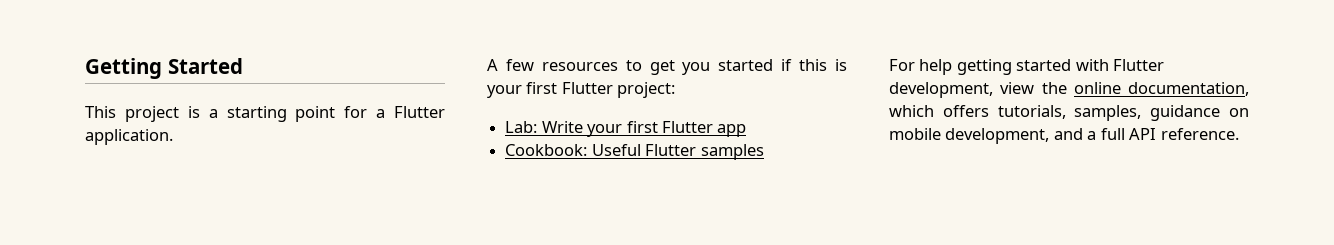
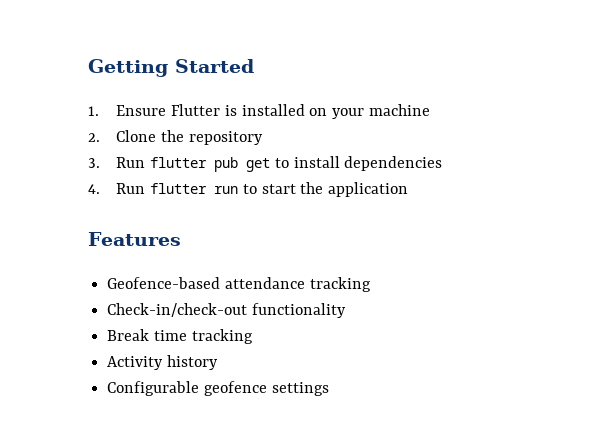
- This project is a starting point for a Flutter application.
- A few resources to get you started if this is your first Flutter project:
- Lab: Write your first Flutter app
- Cookbook: Useful Flutter samples
- For help getting started with Flutter development, view the online documentation, which offers tutorials, samples, guidance on mobile development, and a full API reference.
+ 1. Ensure Flutter is installed on your machine
+ 2. Clone the repository
+ 3. Run flutter pub get to install dependencies
+ 4. Run flutter run to start the application
+ Features
+ Geofence-based attendance tracking
+ Check-in/check-out functionality
+ Break time tracking
+ Activity history
+ Configurable geofence settings

